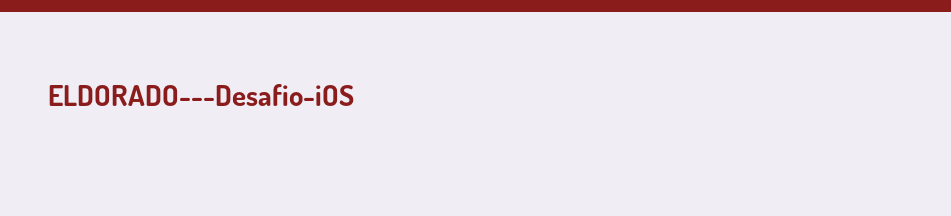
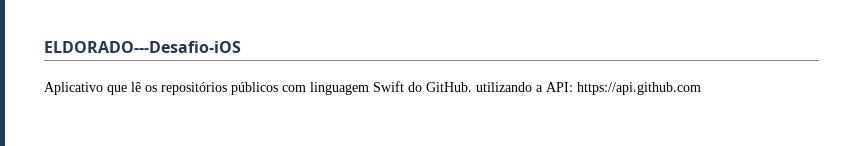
+ Aplicativo que lê os repositórios públicos com linguagem Swift do GitHub. utilizando a API: https://api.github.com

